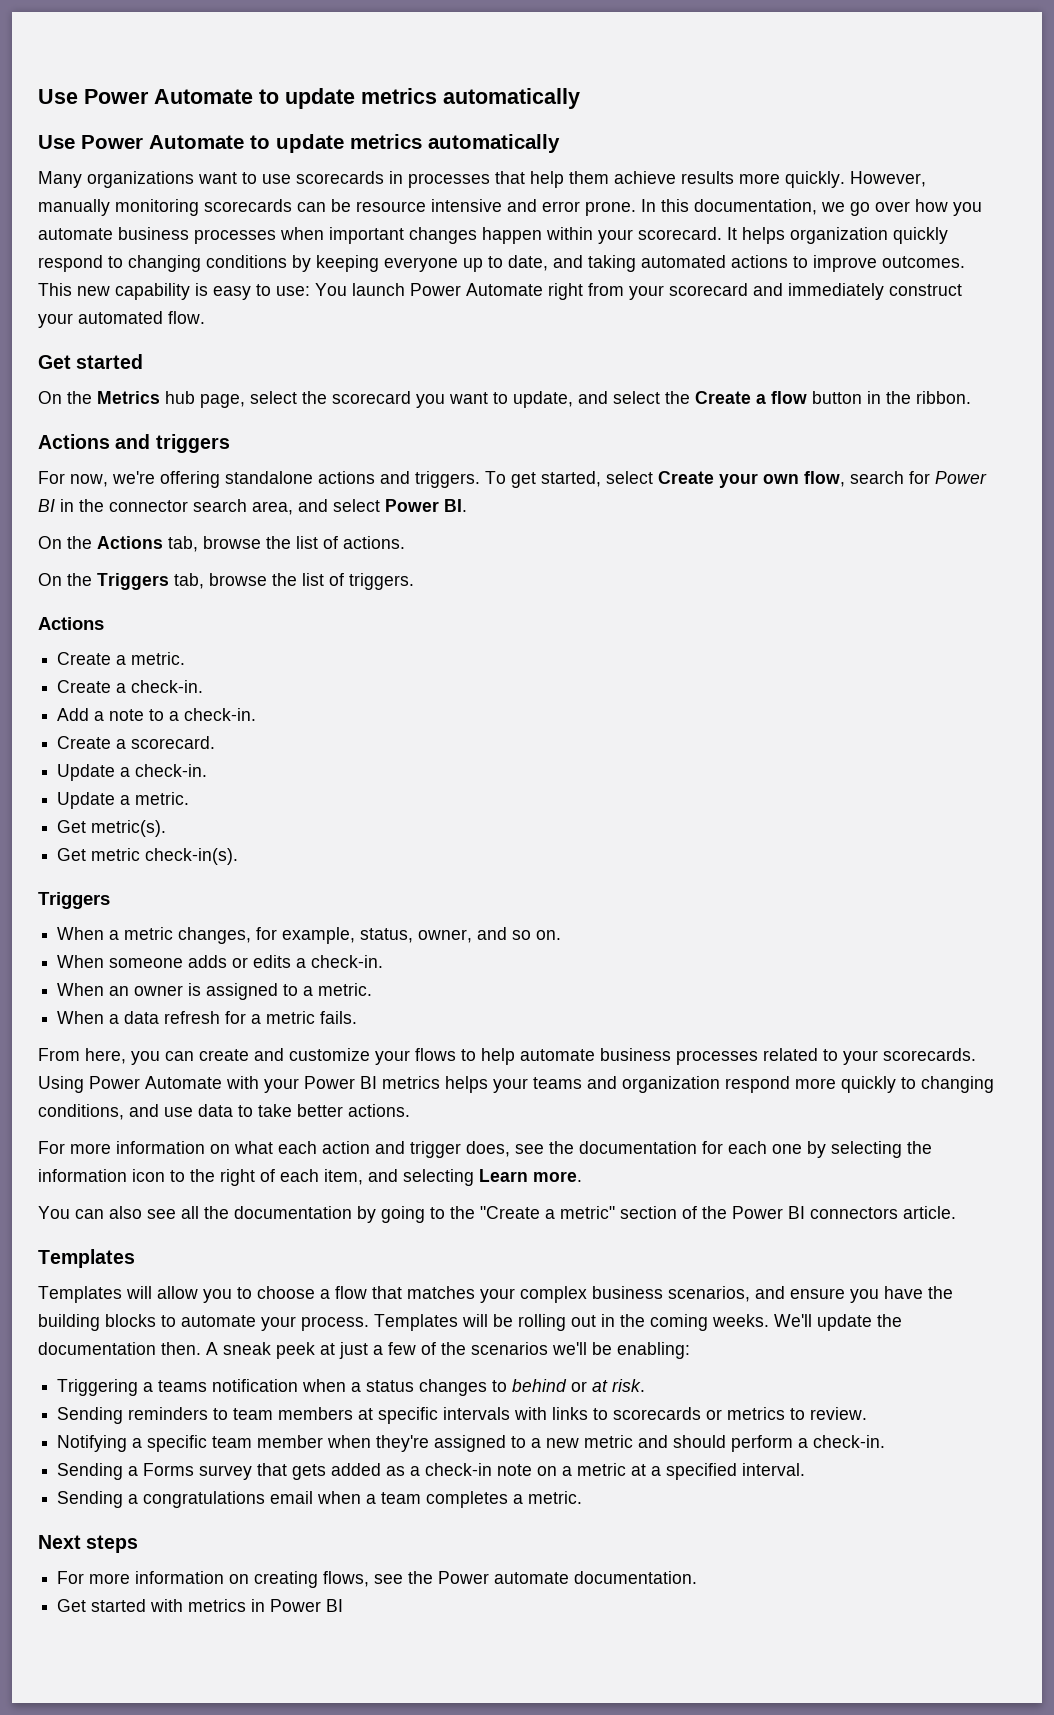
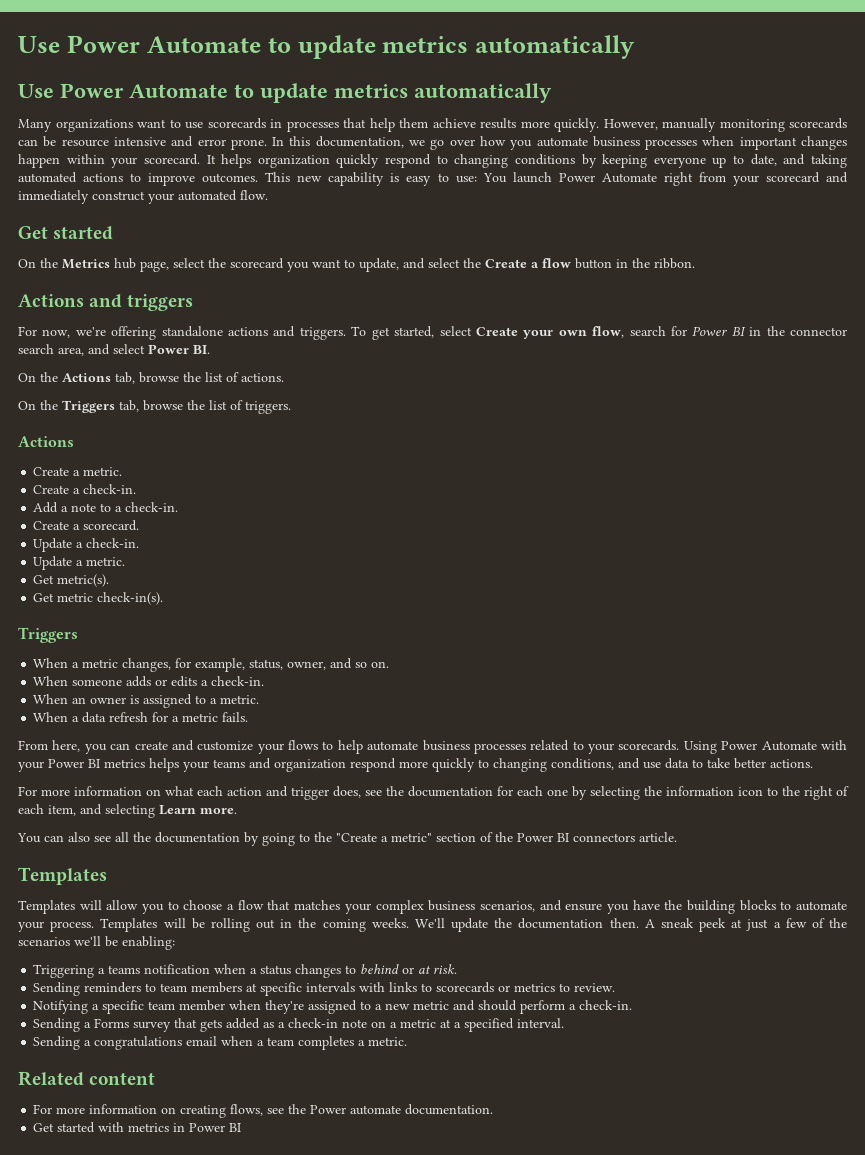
- Next steps
+ Related content

